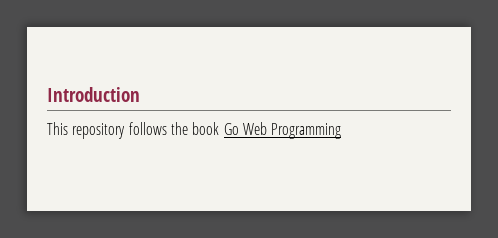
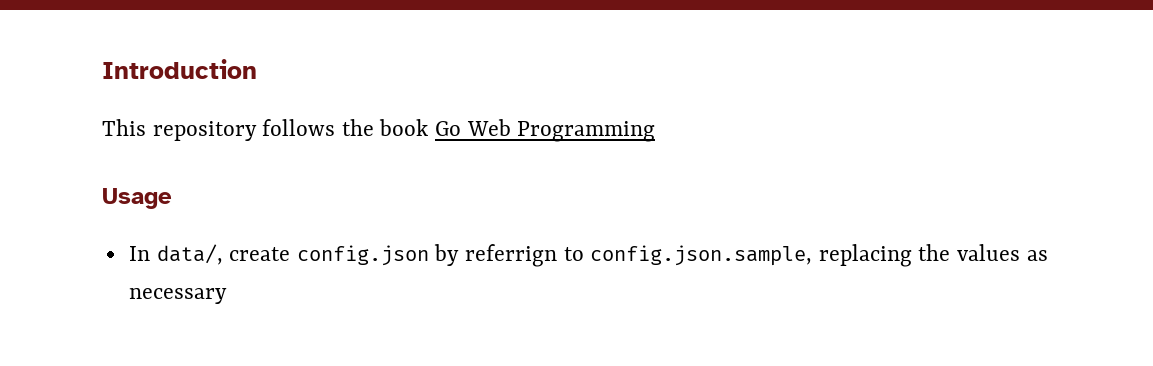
+ Usage
+ In data/, create config.json by referrign to config.json.sample, replacing the values as necessary

